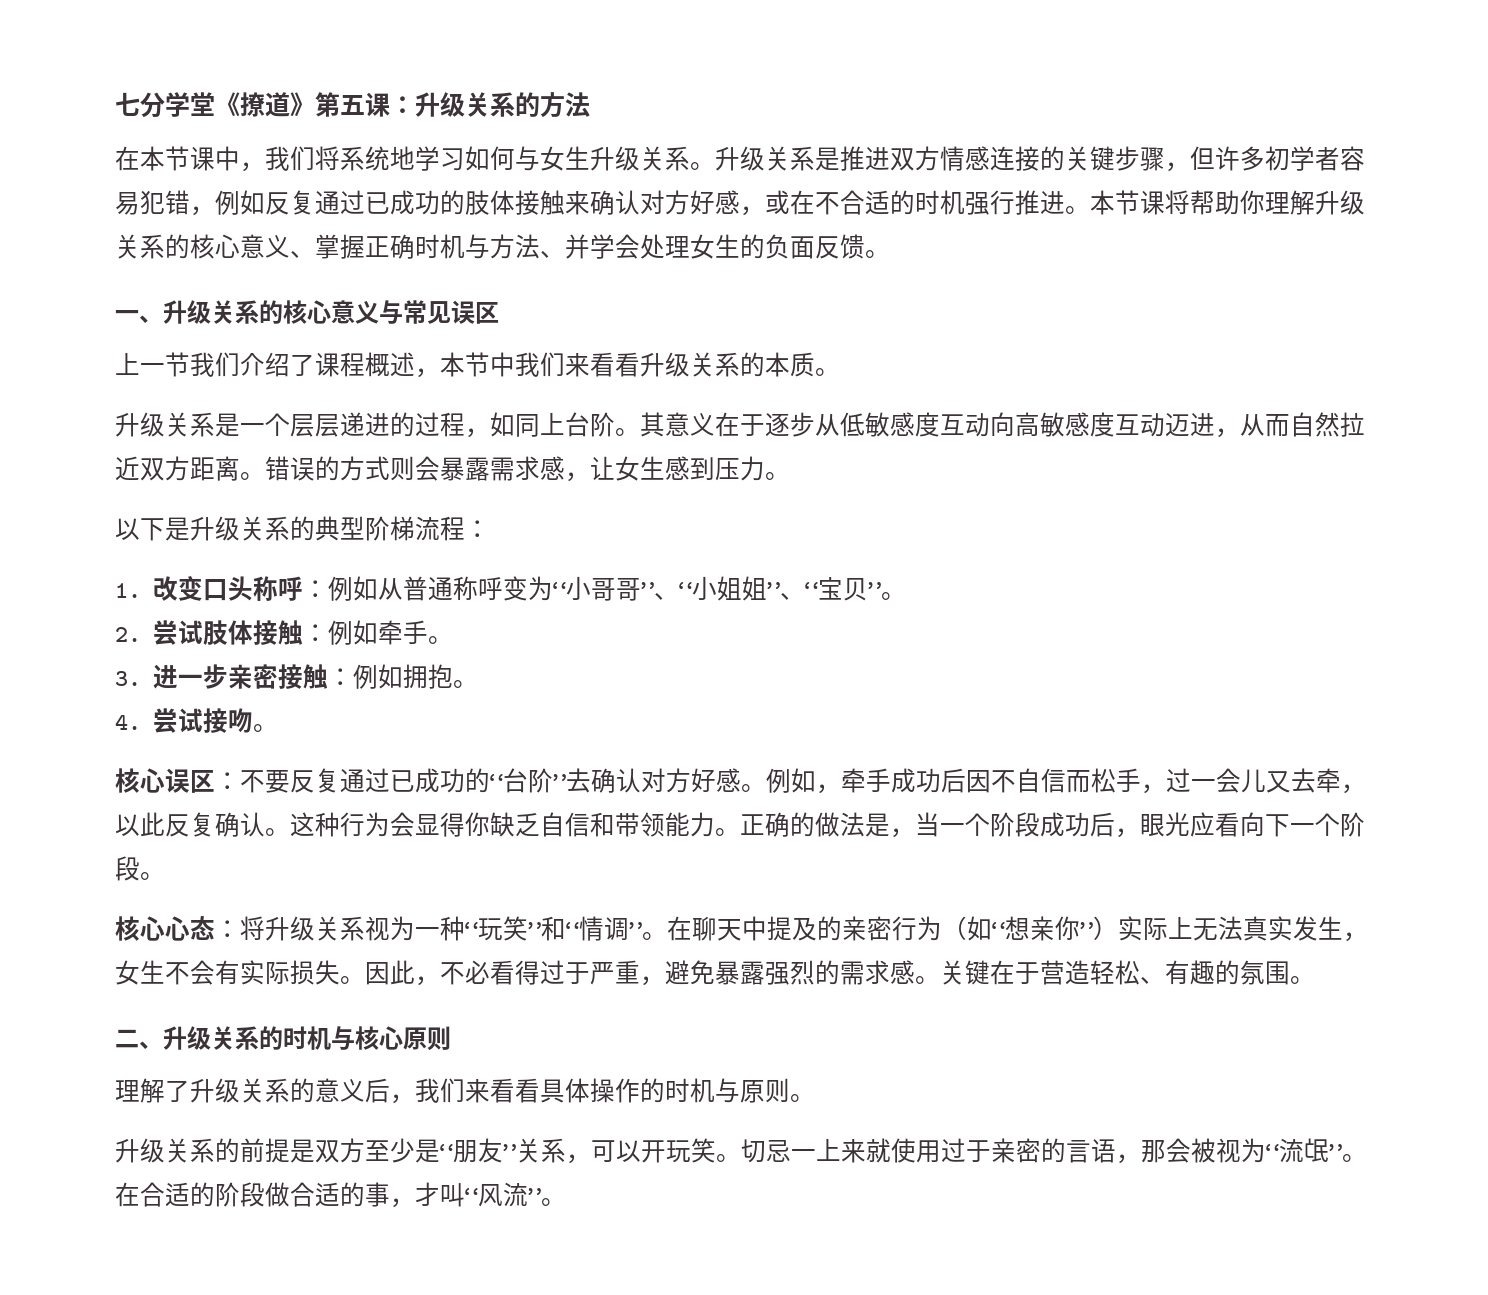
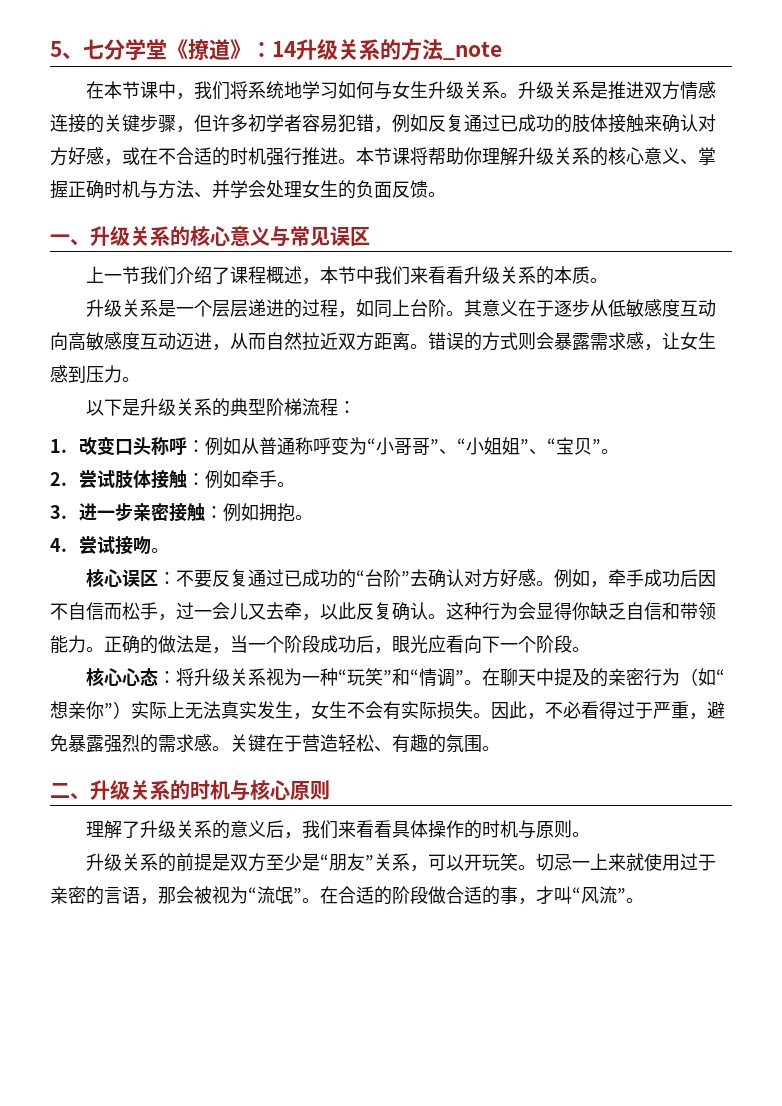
- 七分学堂《撩道》第五课：升级关系的方法
+ 5、七分学堂《撩道》：14升级关系的方法_note

